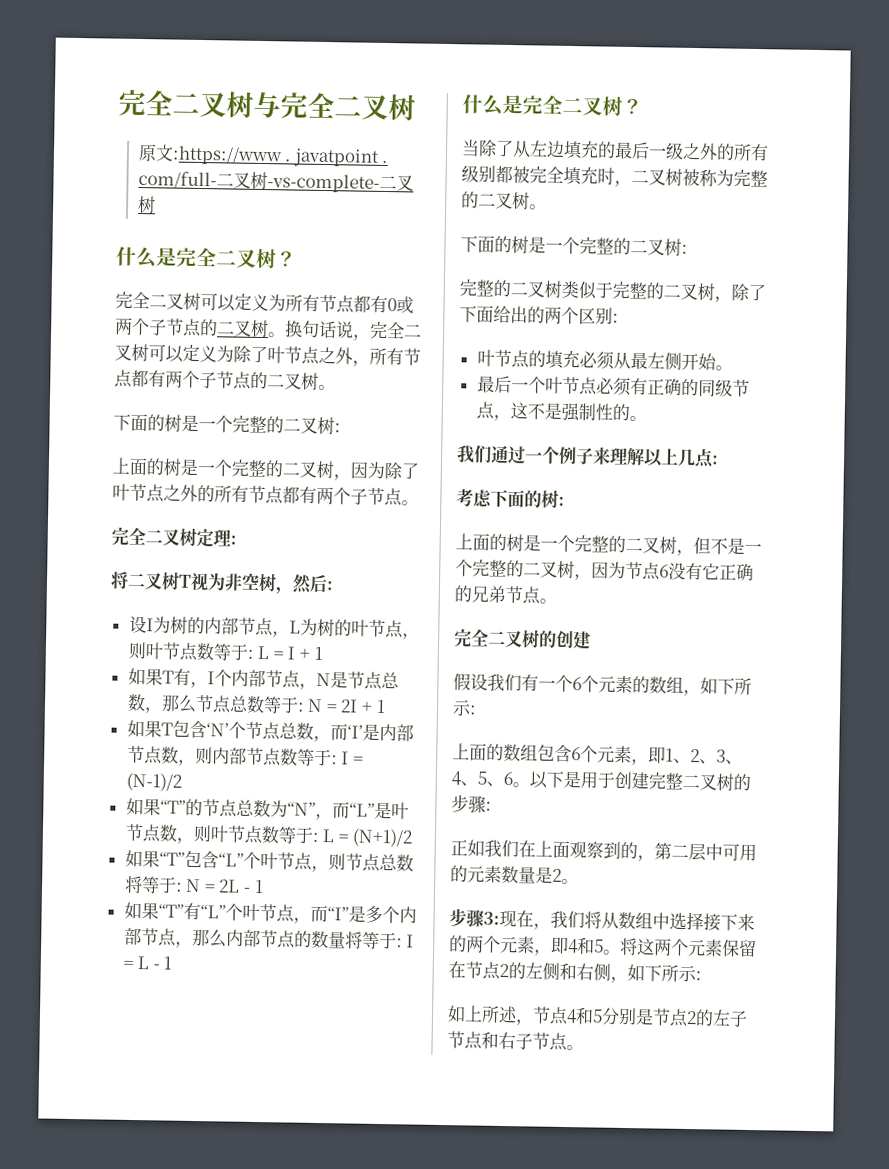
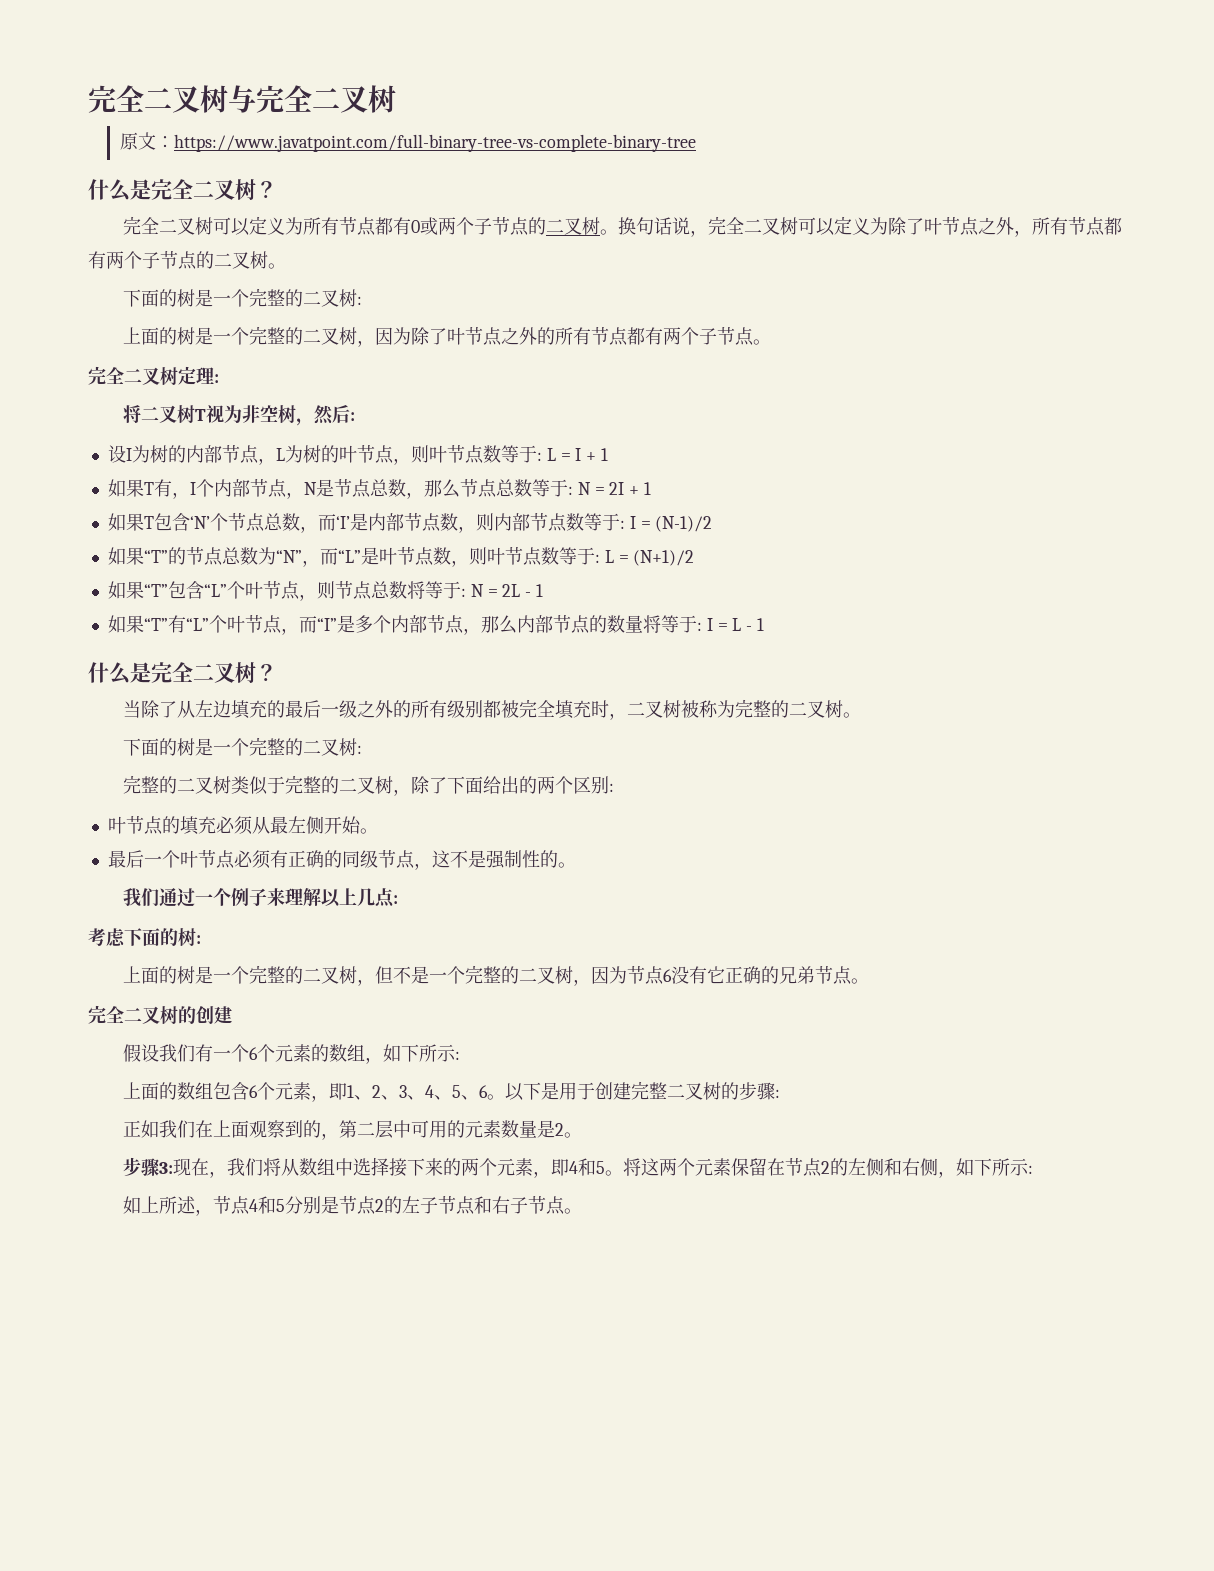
- 原文:https://www . javatpoint . com/full-二叉树-vs-complete-二叉树
+ 原文：https://www.javatpoint.com/full-binary-tree-vs-complete-binary-tree

